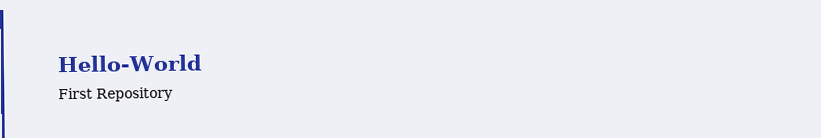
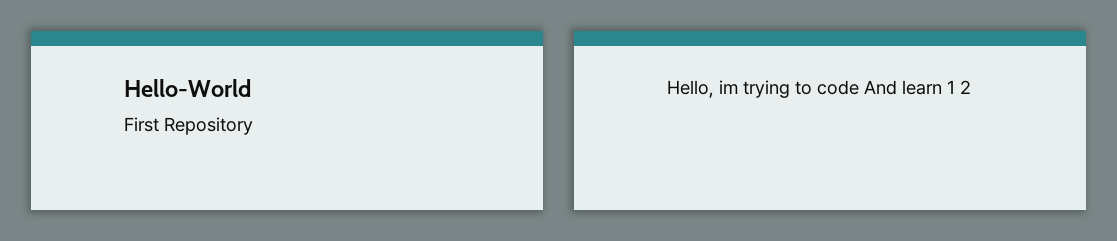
+ Hello, im trying to code And learn 1 2

